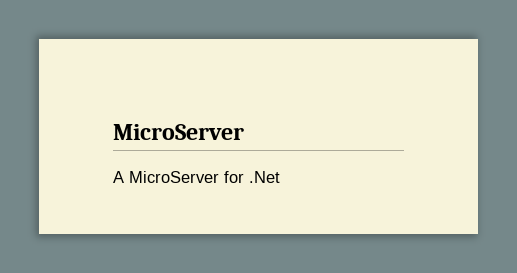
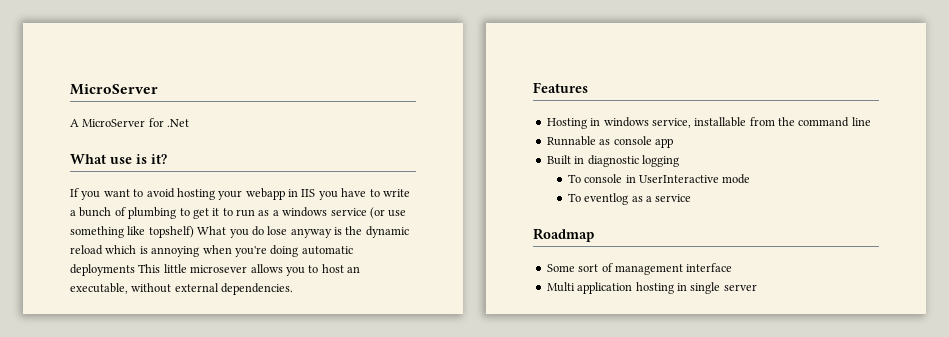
+ What use is it?
+ If you want to avoid hosting your webapp in IIS you have to write a bunch of plumbing to get it to run as a windows service (or use something like topshelf) What you do lose anyway is the dynamic reload which is annoying when you're doing automatic deployments This little microsever allows you to host an executable, without external dependencies.
+ Features
+ Hosting in windows service, installable from the command line
+ Runnable as console app
+ Built in diagnostic logging
+ To console in UserInteractive mode
+ To eventlog as a service
+ Roadmap
+ Some sort of management interface
+ Multi application hosting in single server

